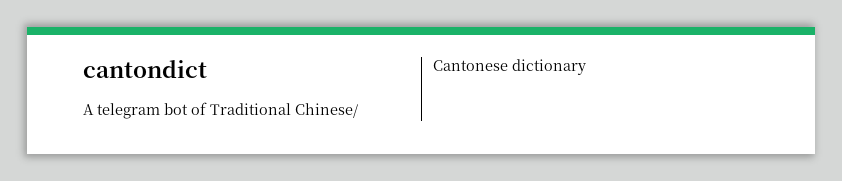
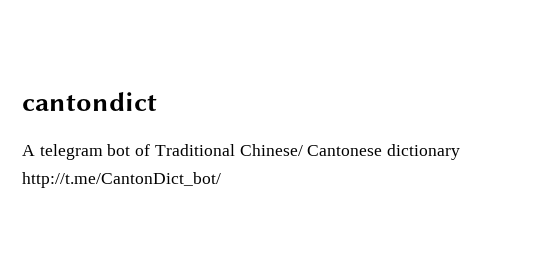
- A telegram bot of Traditional Chinese/ Cantonese dictionary
+ A telegram bot of Traditional Chinese/ Cantonese dictionary http://t.me/CantonDict_bot/

